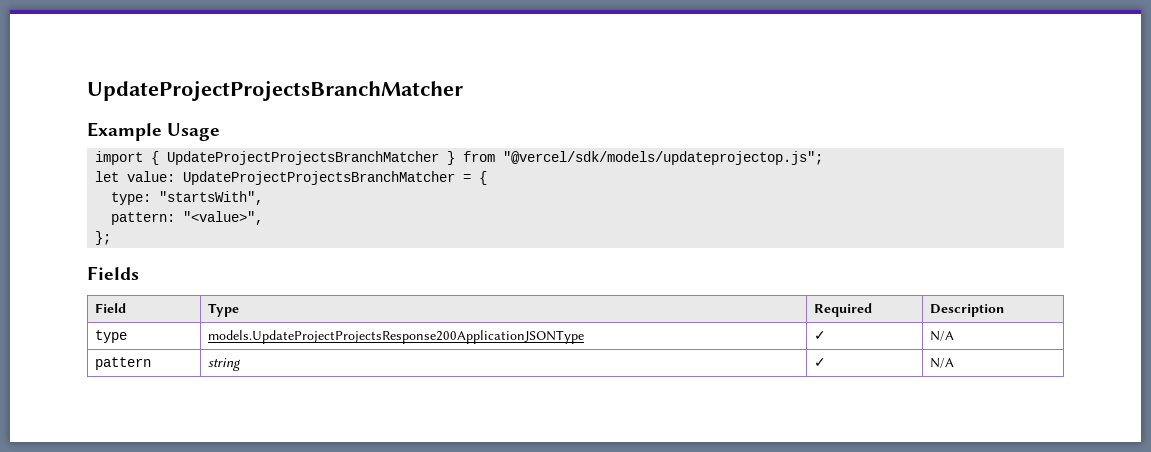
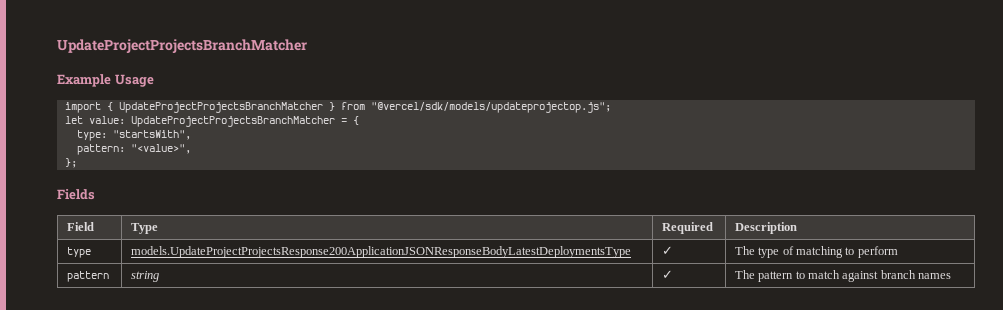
- type | models.UpdateProjectProjectsResponse200ApplicationJSONType | ✓ | N/A
- pattern | string | ✓ | N/A
+ type | models.UpdateProjectProjectsResponse200ApplicationJSONResponseBodyLatestDeploymentsType | ✓ | The type of matching to perform
+ pattern | string | ✓ | The pattern to match against branch names

